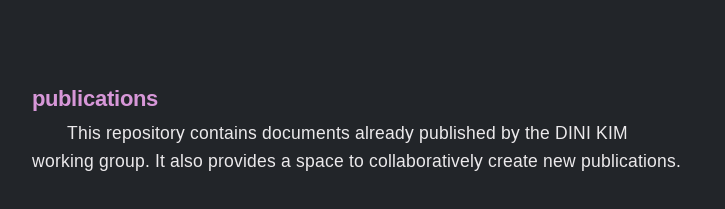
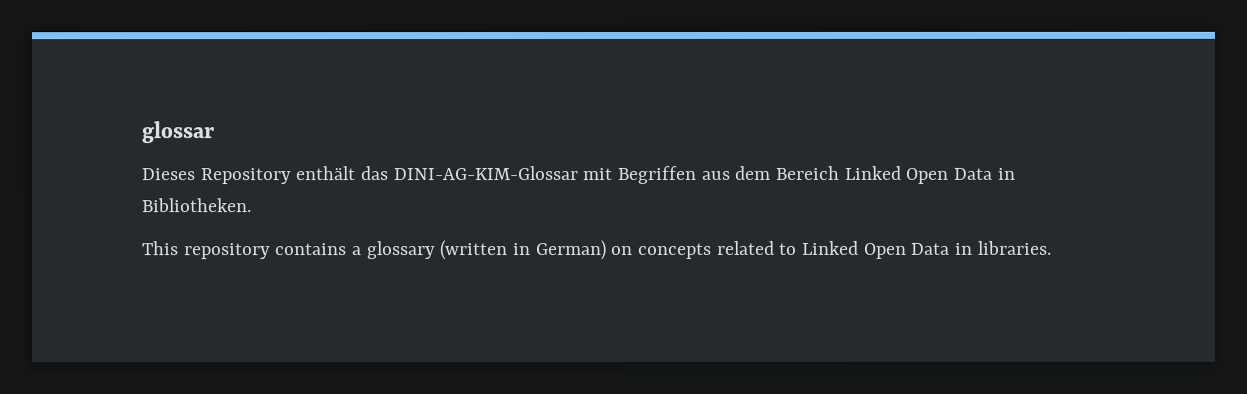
- publications
- This repository contains documents already published by the DINI KIM working group. It also provides a space to collaboratively create new publications.
+ glossar
+ Dieses Repository enthält das DINI-AG-KIM-Glossar mit Begriffen aus dem Bereich Linked Open Data in Bibliotheken.
+ This repository contains a glossary (written in German) on concepts related to Linked Open Data in libraries.

